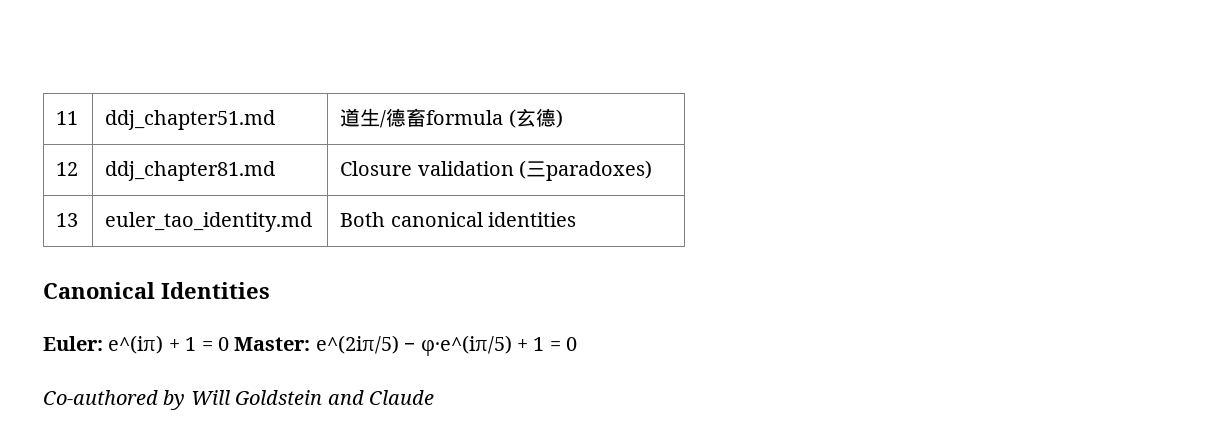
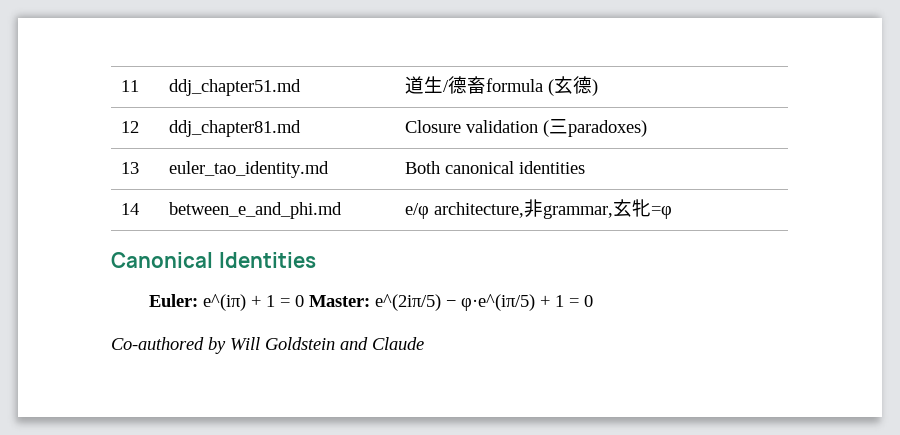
+ 14 | between_e_and_phi.md | e/φ architecture,非grammar,玄牝=φ

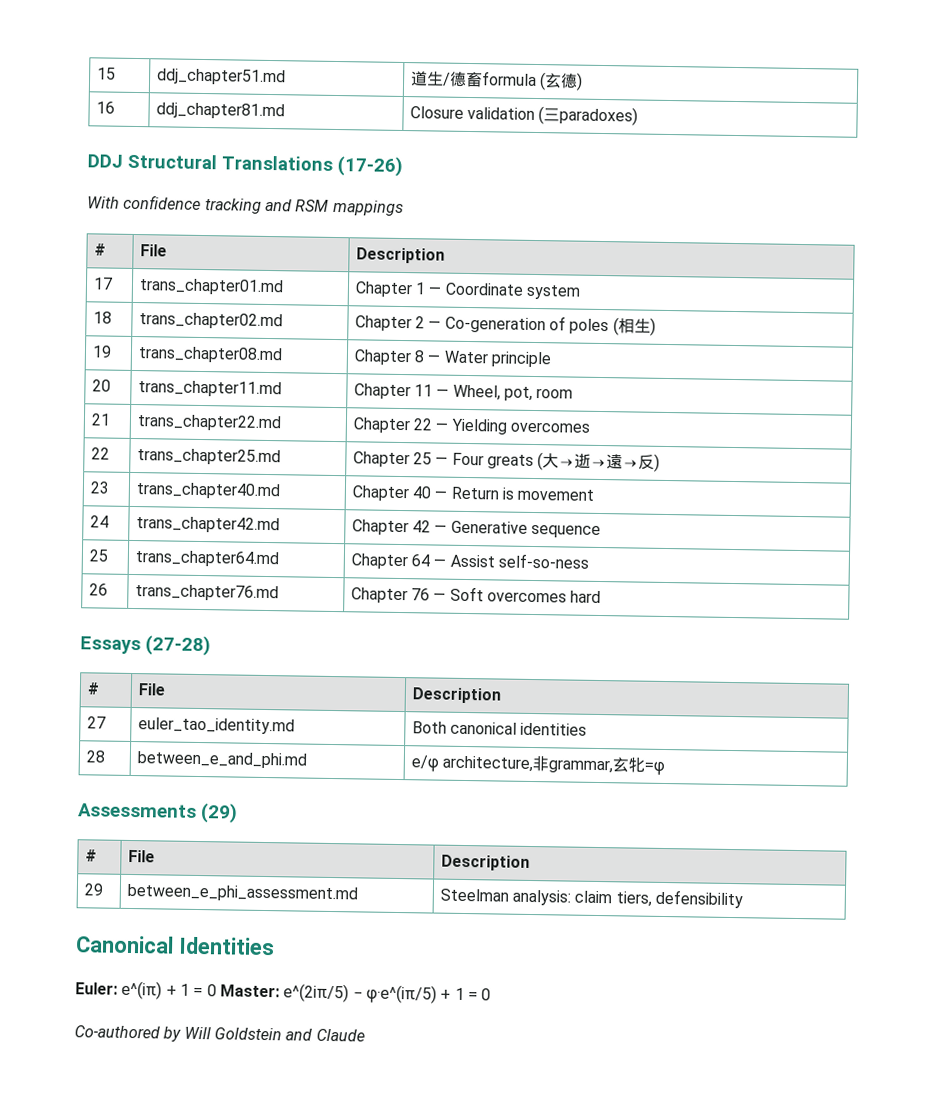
- 11 | ddj_chapter51.md | 道生/德畜formula (玄德)
+ 15 | ddj_chapter51.md | 道生/德畜formula (玄德)
- 12 | ddj_chapter81.md | Closure validation (三paradoxes)
+ 16 | ddj_chapter81.md | Closure validation (三paradoxes)
- 13 | euler_tao_identity.md | Both canonical identities
+ DDJ Structural Translations (17-26)
+ With confidence tracking and RSM mappings
+ # | File | Description
+ 17 | trans_chapter01.md | Chapter 1 — Coordinate system
+ 18 | trans_chapter02.md | Chapter 2 — Co-generation of poles (相生)
+ 19 | trans_chapter08.md | Chapter 8 — Water principle
+ 20 | trans_chapter11.md | Chapter 11 — Wheel, pot, room
+ 21 | trans_chapter22.md | Chapter 22 — Yielding overcomes
+ 22 | trans_chapter25.md | Chapter 25 — Four greats (大→逝→遠→反)
+ 23 | trans_chapter40.md | Chapter 40 — Return is movement
+ 24 | trans_chapter42.md | Chapter 42 — Generative sequence
+ 25 | trans_chapter64.md | Chapter 64 — Assist self-so-ness
+ 26 | trans_chapter76.md | Chapter 76 — Soft overcomes hard
+ Essays (27-28)
+ # | File | Description
+ 27 | euler_tao_identity.md | Both canonical identities
- 14 | between_e_and_phi.md | e/φ architecture,非grammar,玄牝=φ
+ 28 | between_e_and_phi.md | e/φ architecture,非grammar,玄牝=φ
+ Assessments (29)
+ # | File | Description
+ 29 | between_e_phi_assessment.md | Steelman analysis: claim tiers, defensibility

